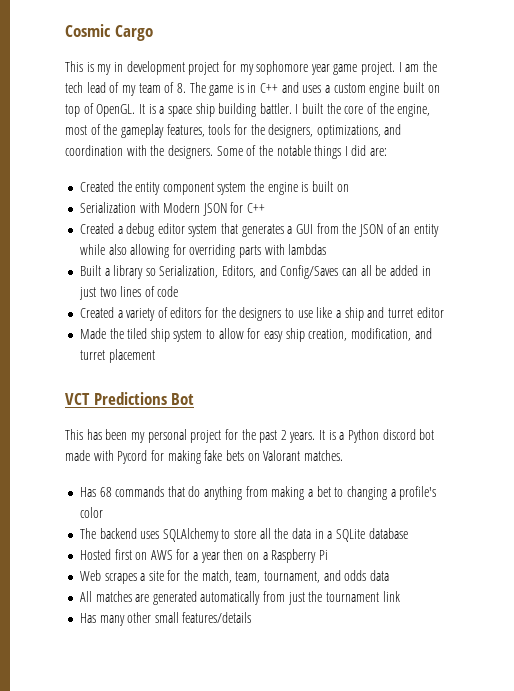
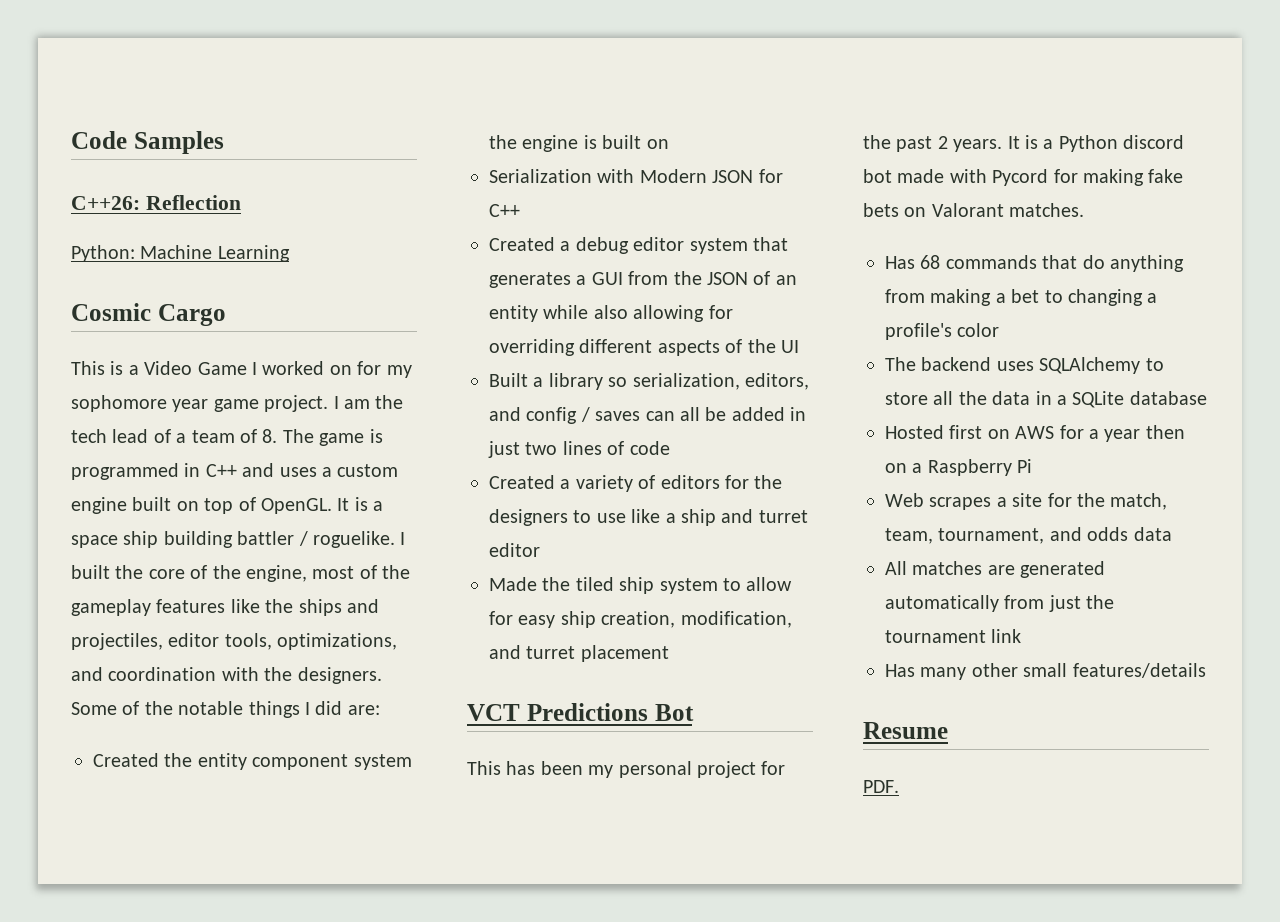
+ Code Samples
+ C++26: Reflection
+ Python: Machine Learning
  Cosmic Cargo
- This is my in development project for my sophomore year game project.
+ This is a Video Game I worked on for my sophomore year game project.
- I am the tech lead of my team of 8. The game is in C++ and uses a custom engine built on top of OpenGL.
+ I am the tech lead of a team of 8. The game is programmed in C++ and uses a custom engine built on top of OpenGL.
- It is a space ship building battler.
+ It is a space ship building battler / roguelike.
- I built the core of the engine, most of the gameplay features, tools for the designers, optimizations, and coordination with the designers.
+ I built the core of the engine, most of the gameplay features like the ships and projectiles, editor tools, optimizations, and coordination with the designers.
- Created a debug editor system that generates a GUI from the JSON of an entity while also allowing for overriding parts with lambdas
+ Created a debug editor system that generates a GUI from the JSON of an entity while also allowing for overriding different aspects of the UI
- Built a library so Serialization, Editors, and Config/Saves can all be added in just two lines of code
+ Built a library so serialization, editors, and config / saves can all be added in just two lines of code
+ Resume
+ PDF.

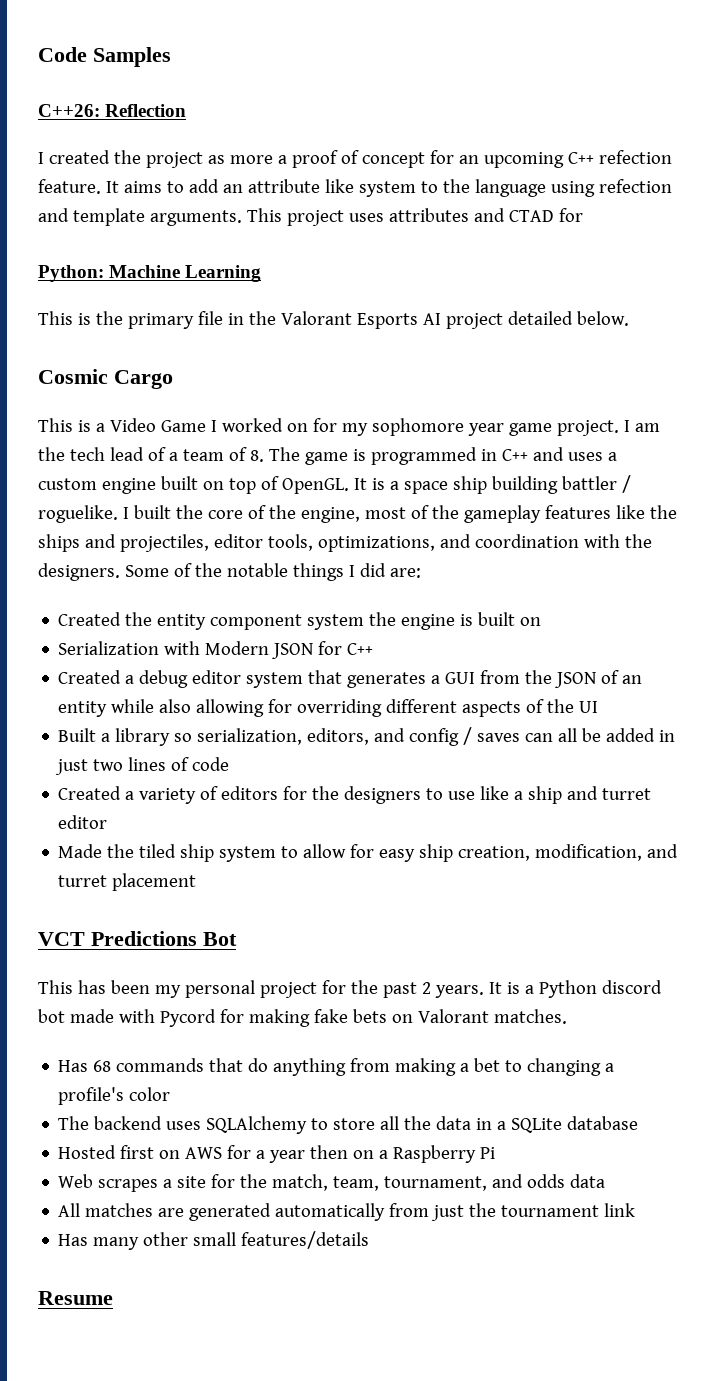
+ I created the project as more a proof of concept for an upcoming C++ refection feature. It aims to add an attribute like system to the language using refection and template arguments. This project uses attributes and CTAD for
  Python: Machine Learning
+ This is the primary file in the Valorant Esports AI project detailed below.
- PDF.

